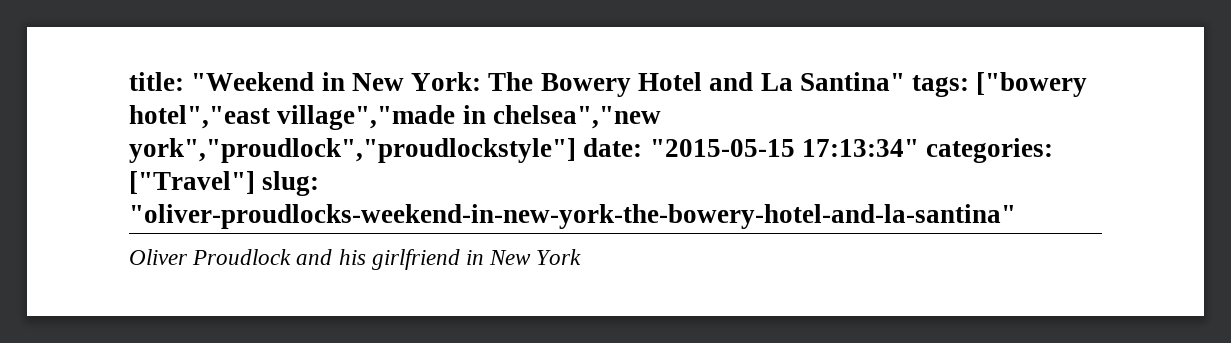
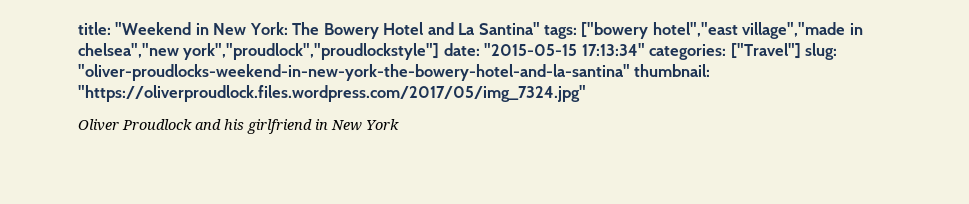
- title: "Weekend in New York: The Bowery Hotel and La Santina" tags: ["bowery hotel","east village","made in chelsea","new york","proudlock","proudlockstyle"] date: "2015-05-15 17:13:34" categories: ["Travel"] slug: "oliver-proudlocks-weekend-in-new-york-the-bowery-hotel-and-la-santina"
+ title: "Weekend in New York: The Bowery Hotel and La Santina" tags: ["bowery hotel","east village","made in chelsea","new york","proudlock","proudlockstyle"] date: "2015-05-15 17:13:34" categories: ["Travel"] slug: "oliver-proudlocks-weekend-in-new-york-the-bowery-hotel-and-la-santina" thumbnail: "https://oliverproudlock.files.wordpress.com/2017/05/img_7324.jpg"

